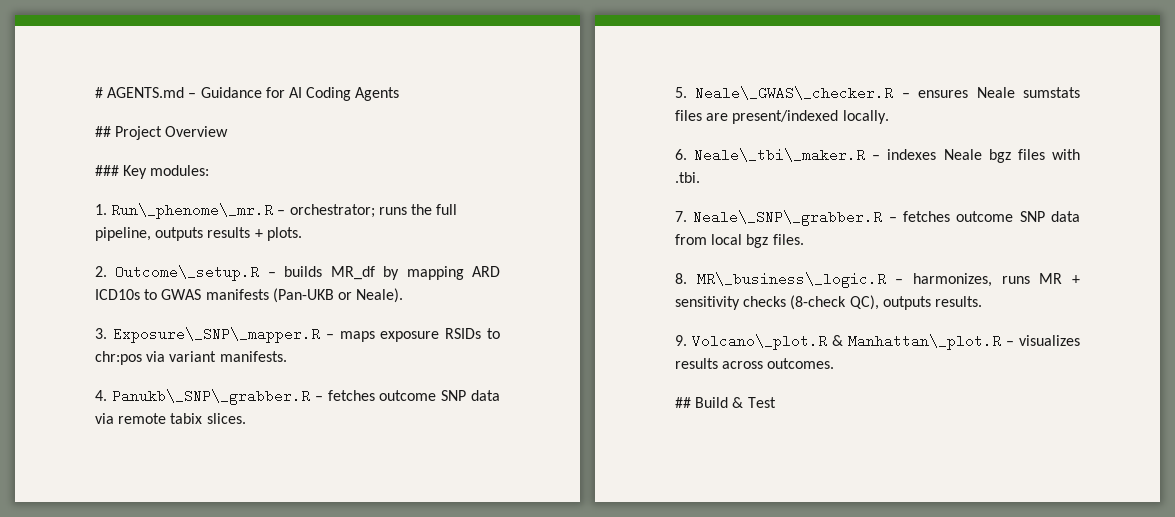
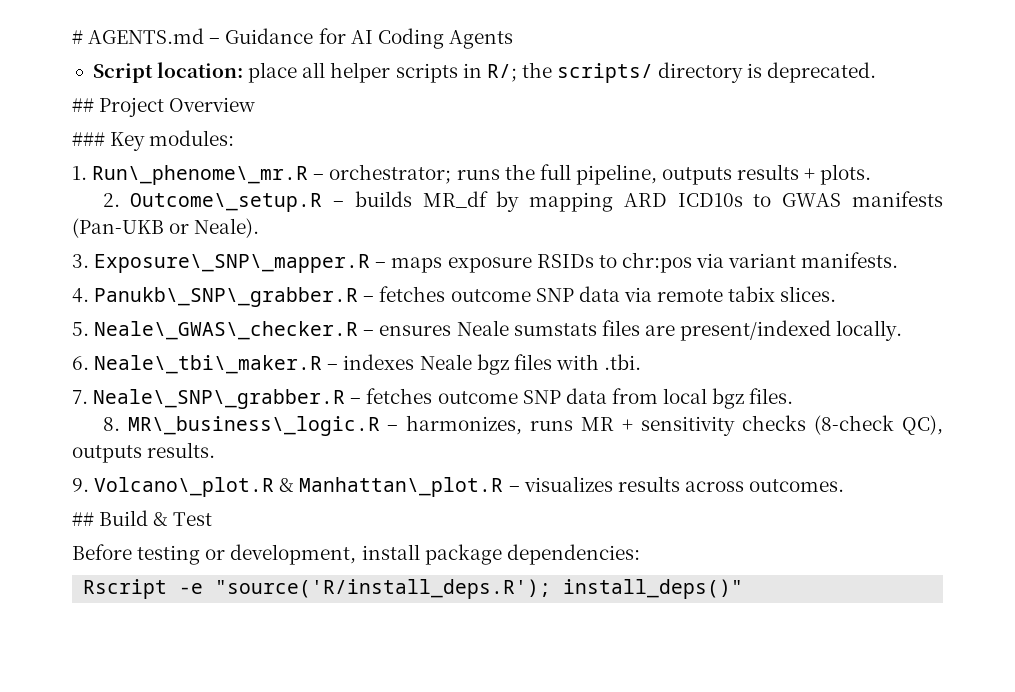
+ Script location: place all helper scripts in R/; the scripts/ directory is deprecated.
+ Before testing or development, install package dependencies:
+ Rscript -e "source('R/install_deps.R'); install_deps()"

